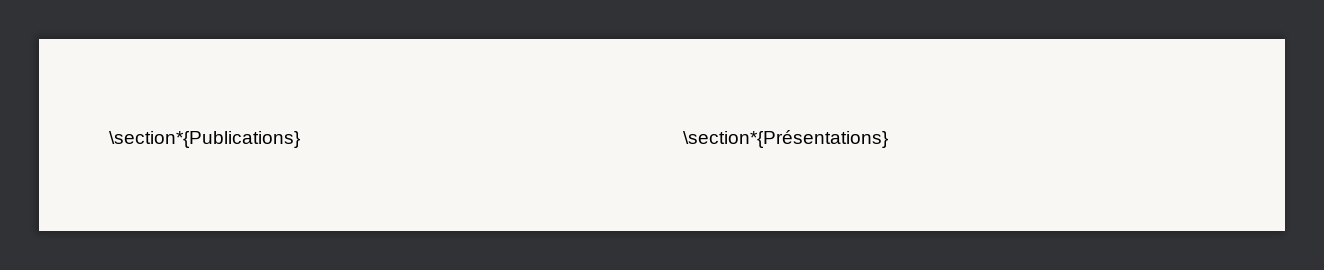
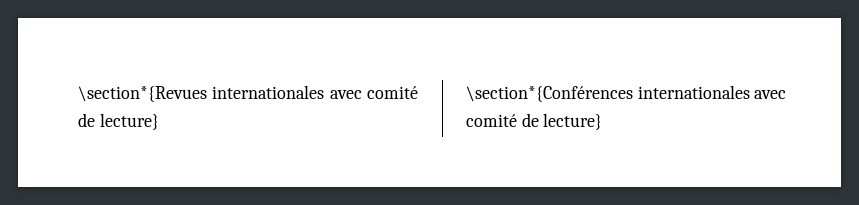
- \section*{Publications}
- \section*{Présentations}
+ \section*{Revues internationales avec comité de lecture}
+ \section*{Conférences internationales avec comité de lecture}

